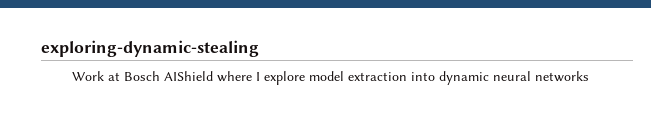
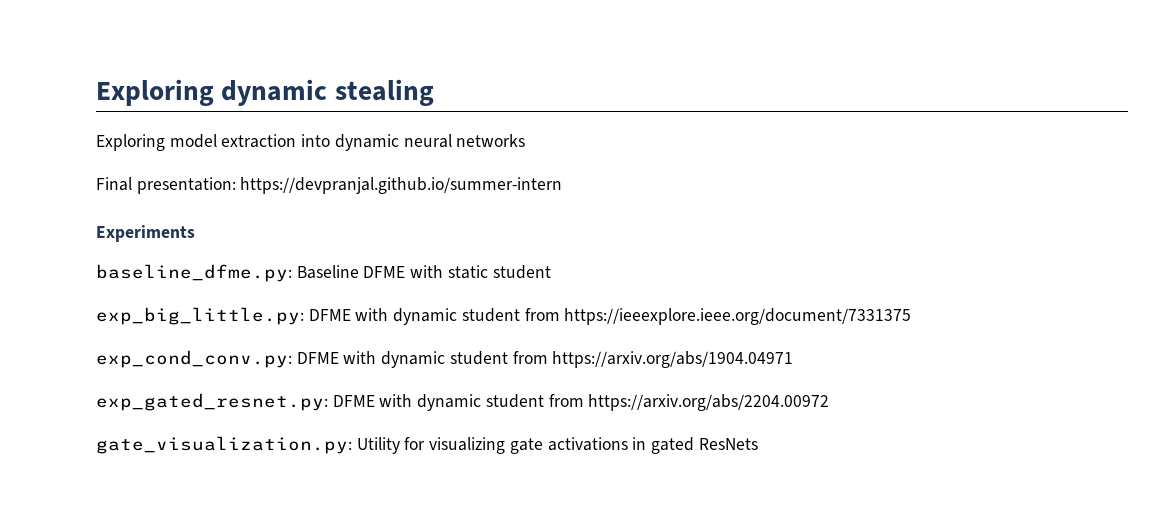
- exploring-dynamic-stealing
- Work at Bosch AIShield where I explore model extraction into dynamic neural networks
+ Exploring dynamic stealing
+ Exploring model extraction into dynamic neural networks
+ Final presentation: https://devpranjal.github.io/summer-intern
+ Experiments
+ baseline_dfme.py: Baseline DFME with static student
+ exp_big_little.py: DFME with dynamic student from https://ieeexplore.ieee.org/document/7331375
+ exp_cond_conv.py: DFME with dynamic student from https://arxiv.org/abs/1904.04971
+ exp_gated_resnet.py: DFME with dynamic student from https://arxiv.org/abs/2204.00972
+ gate_visualization.py: Utility for visualizing gate activations in gated ResNets

